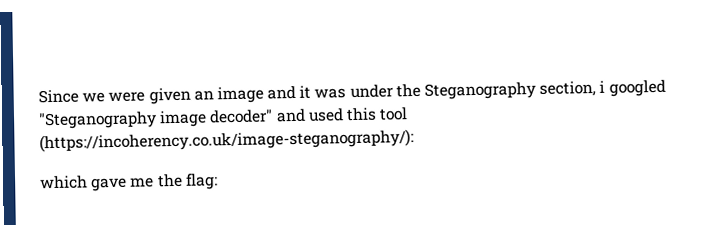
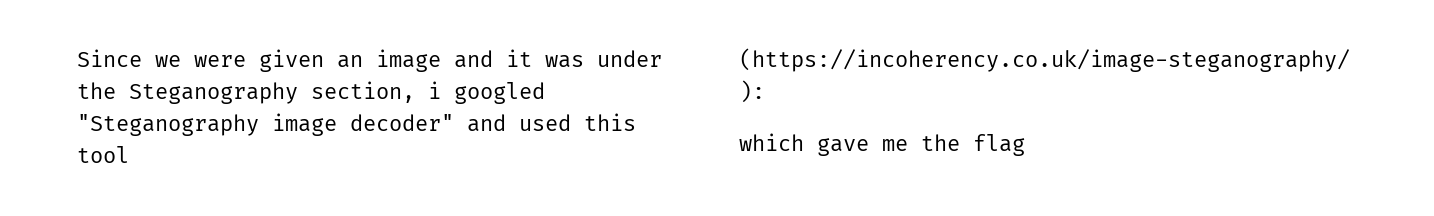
- which gave me the flag:
+ which gave me the flag

